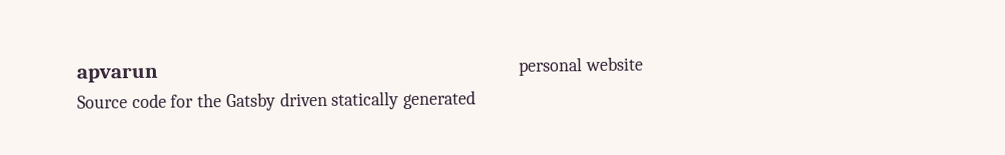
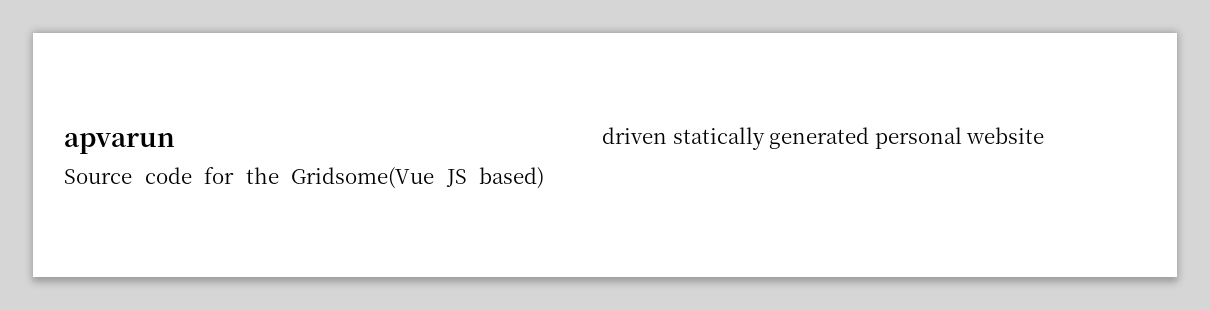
- Source code for the Gatsby driven statically generated personal website
+ Source code for the Gridsome(Vue JS based) driven statically generated personal website

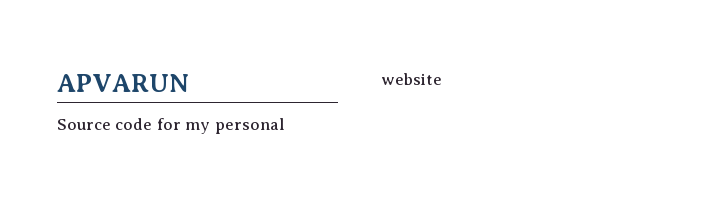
- apvarun
+ APVARUN
- Source code for the Gridsome(Vue JS based) driven statically generated personal website
+ Source code for my personal website

